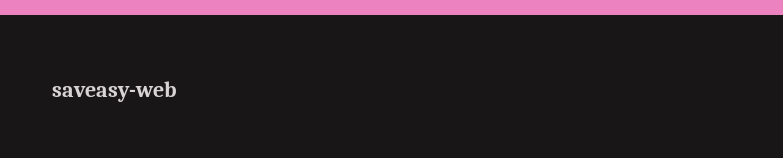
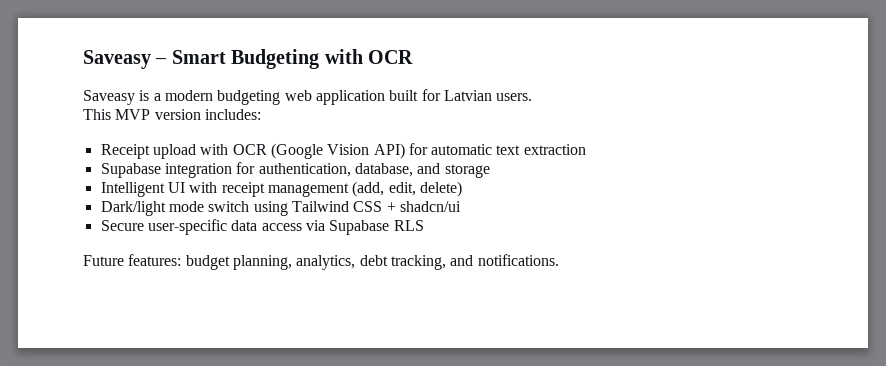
- saveasy-web
+ Saveasy – Smart Budgeting with OCR
+ Saveasy is a modern budgeting web application built for Latvian users.
+ This MVP version includes:
+ Receipt upload with OCR (Google Vision API) for automatic text extraction
+ Supabase integration for authentication, database, and storage
+ Intelligent UI with receipt management (add, edit, delete)
+ Dark/light mode switch using Tailwind CSS + shadcn/ui
+ Secure user-specific data access via Supabase RLS
+ Future features: budget planning, analytics, debt tracking, and notifications.

